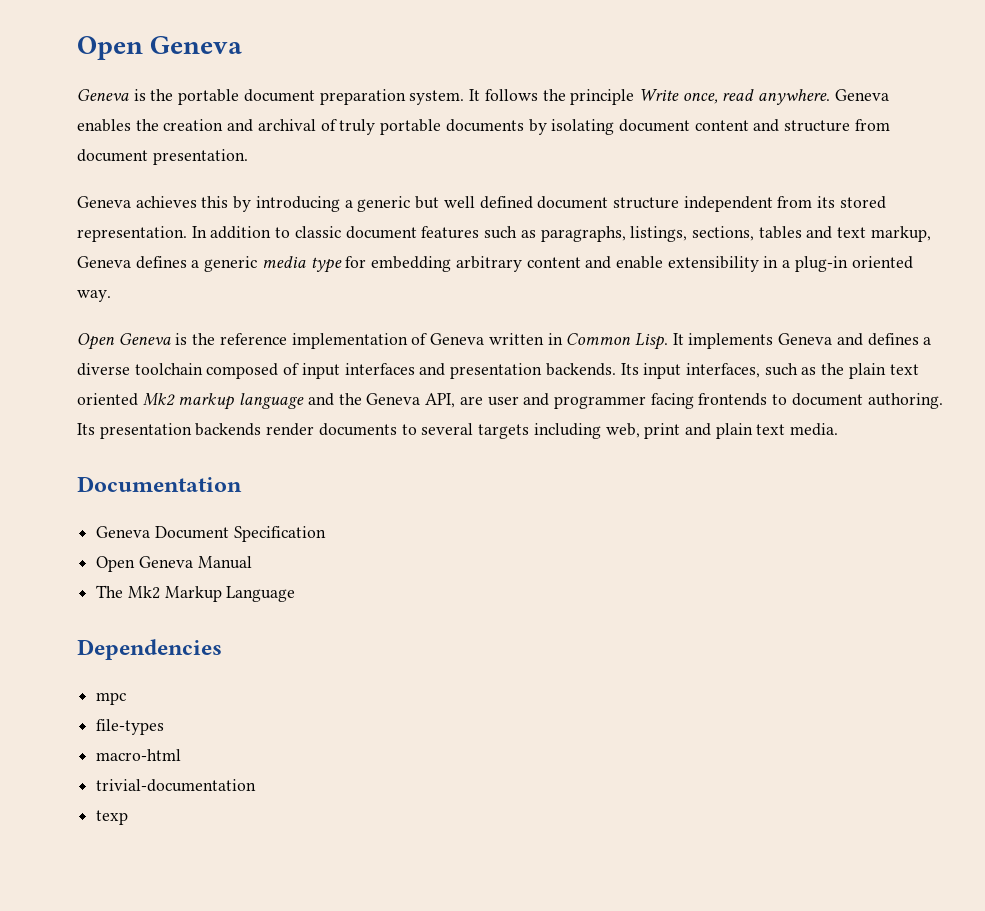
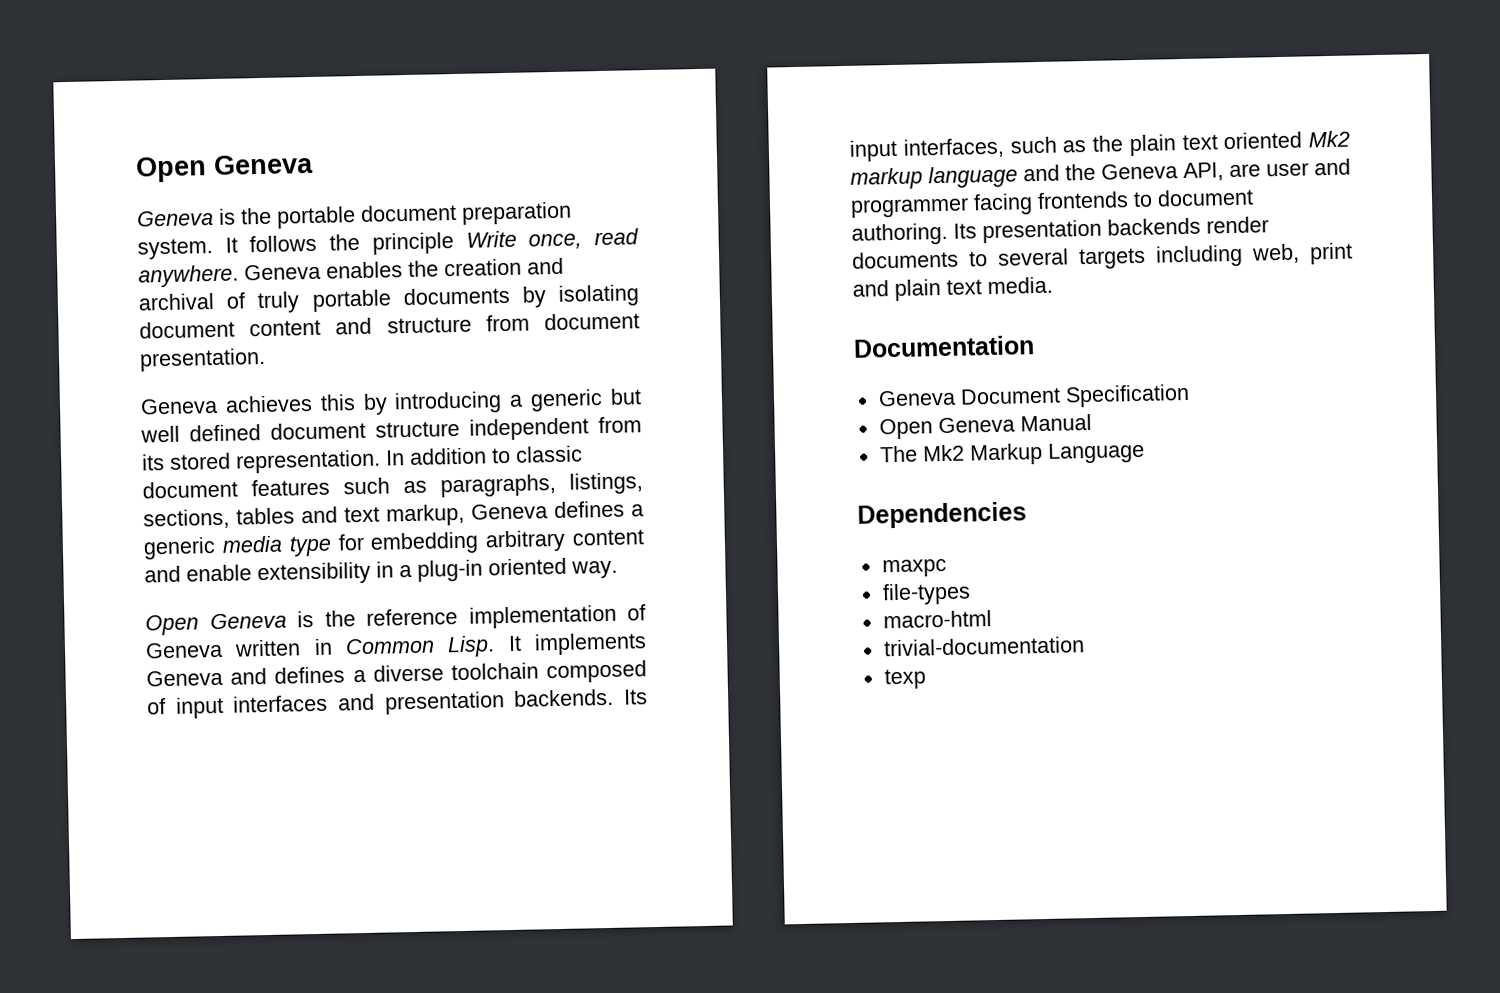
- mpc
+ maxpc

